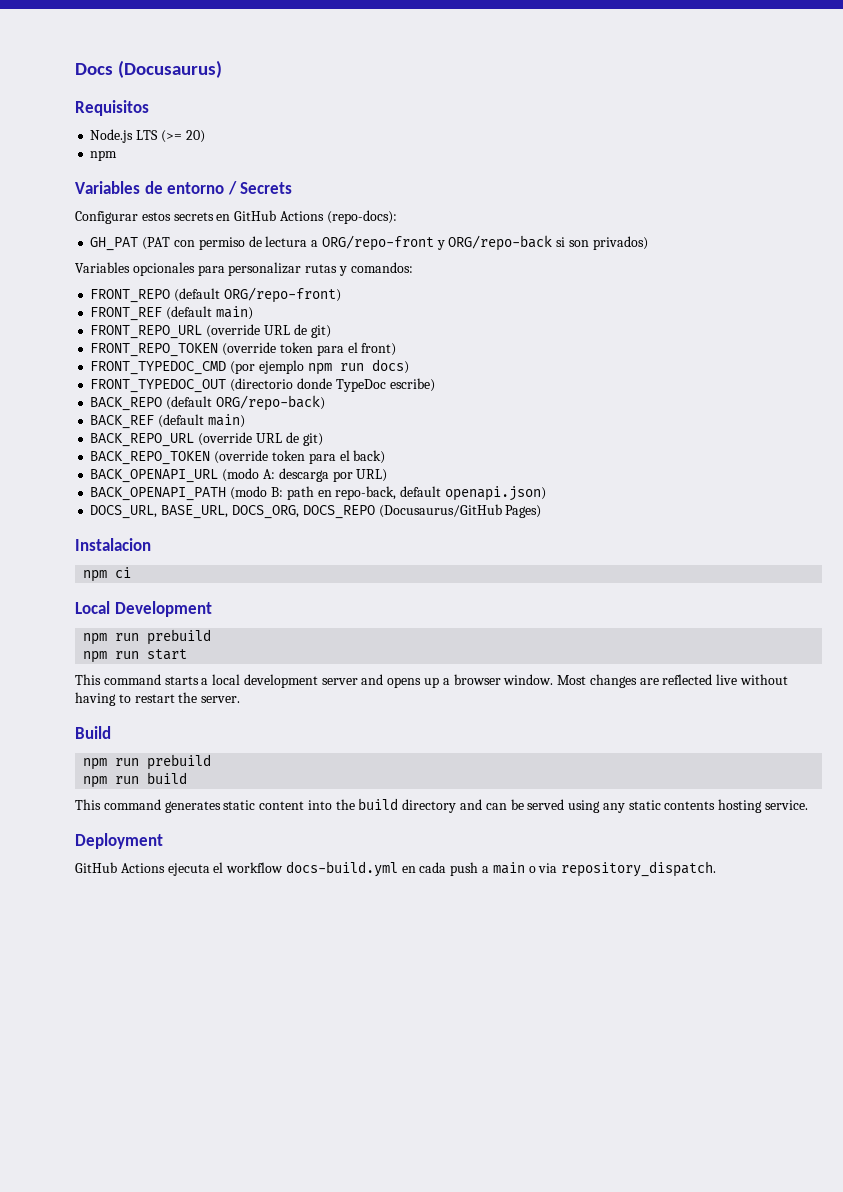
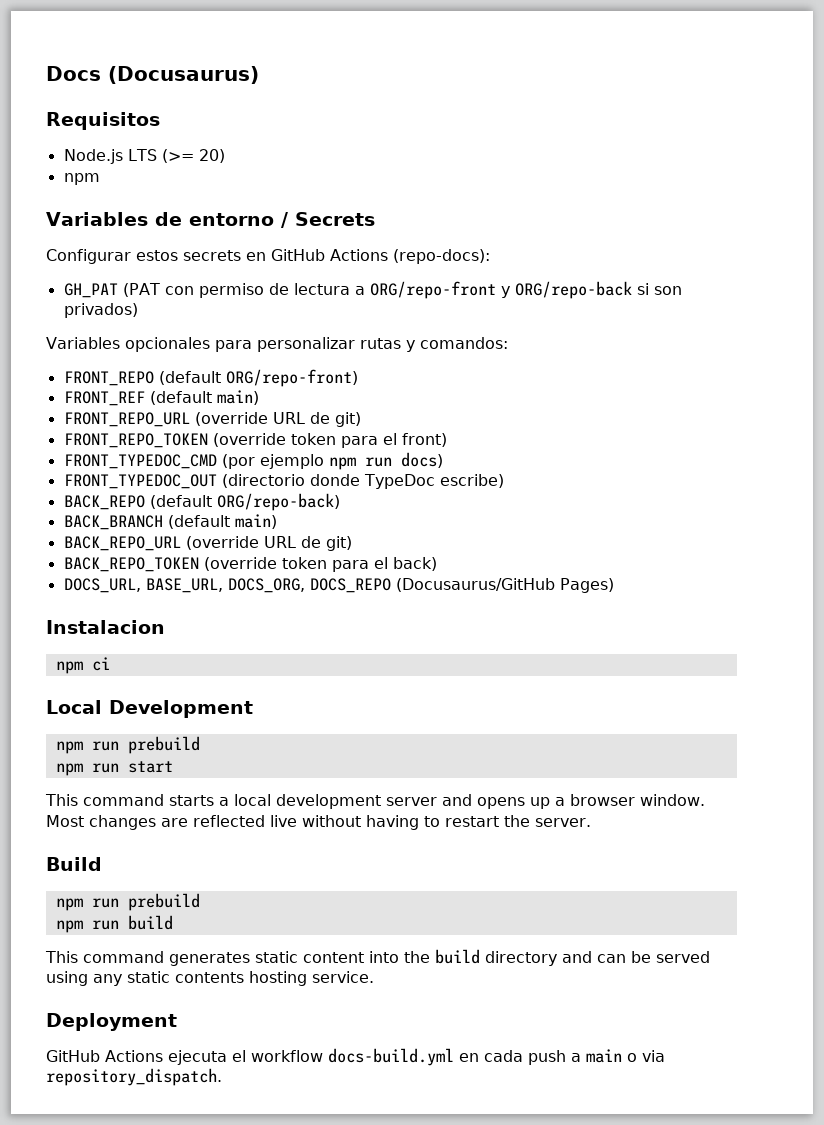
- BACK_REF (default main)
+ BACK_BRANCH (default main)
- BACK_OPENAPI_URL (modo A: descarga por URL)
- BACK_OPENAPI_PATH (modo B: path en repo-back, default openapi.json)

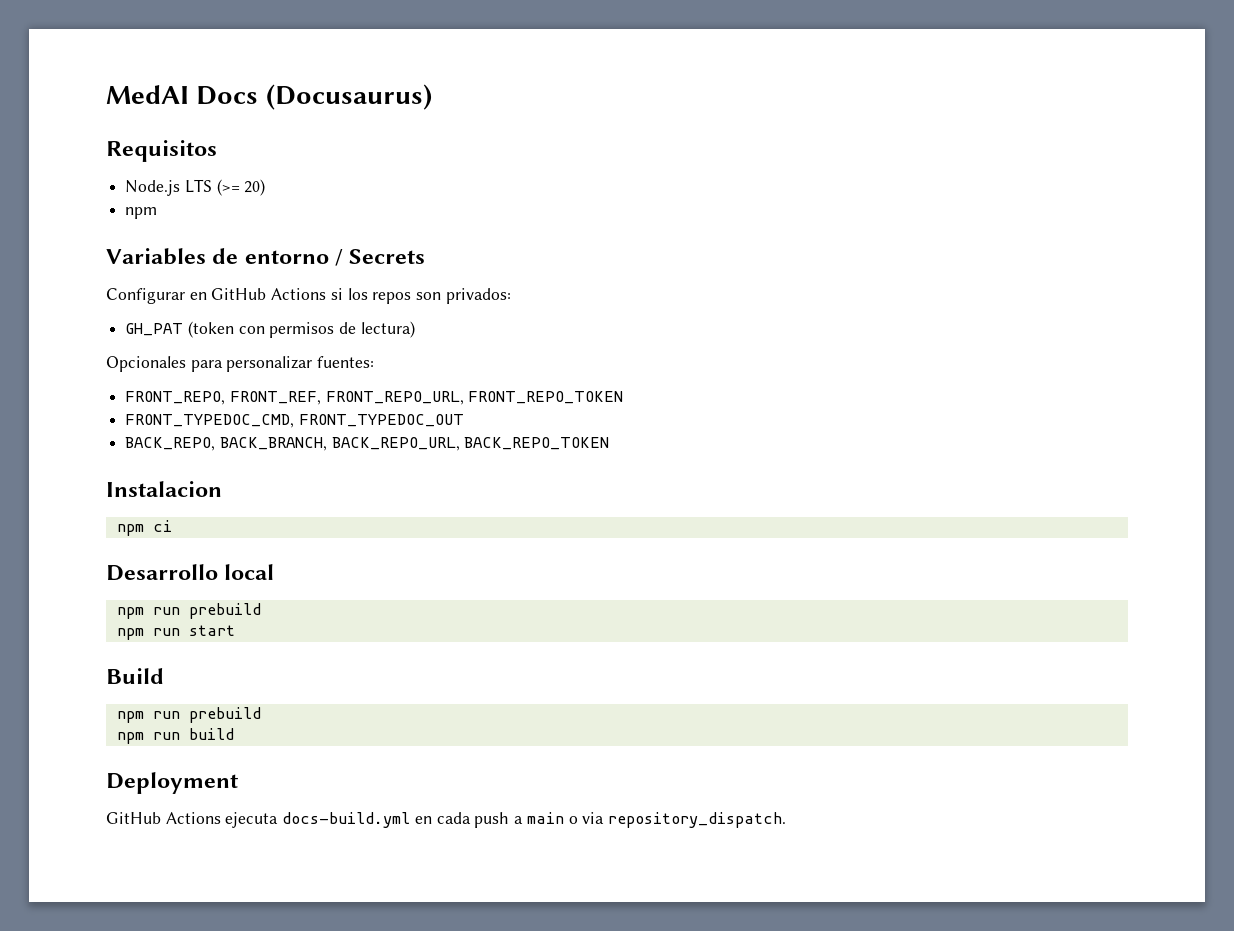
- Docs (Docusaurus)
+ MedAI Docs (Docusaurus)
- Configurar estos secrets en GitHub Actions (repo-docs):
- GH_PAT (PAT con permiso de lectura a ORG/repo-front y ORG/repo-back si son privados)
- Variables opcionales para personalizar rutas y comandos:
- FRONT_REPO (default ORG/repo-front)
- FRONT_REF (default main)
- FRONT_REPO_URL (override URL de git)
- FRONT_REPO_TOKEN (override token para el front)
- FRONT_TYPEDOC_CMD (por ejemplo npm run docs)
- FRONT_TYPEDOC_OUT (directorio donde TypeDoc escribe)
- BACK_REPO (default ORG/repo-back)
- BACK_BRANCH (default main)
- BACK_REPO_URL (override URL de git)
- BACK_REPO_TOKEN (override token para el back)
- DOCS_URL, BASE_URL, DOCS_ORG, DOCS_REPO (Docusaurus/GitHub Pages)
+ Configurar en GitHub Actions si los repos son privados:
+ GH_PAT (token con permisos de lectura)
+ Opcionales para personalizar fuentes:
+ FRONT_REPO, FRONT_REF, FRONT_REPO_URL, FRONT_REPO_TOKEN
+ FRONT_TYPEDOC_CMD, FRONT_TYPEDOC_OUT
+ BACK_REPO, BACK_BRANCH, BACK_REPO_URL, BACK_REPO_TOKEN
- Local Development
+ Desarrollo local
- This command starts a local development server and opens up a browser window. Most changes are reflected live without having to restart the server.
- This command generates static content into the build directory and can be served using any static contents hosting service.
- GitHub Actions ejecuta el workflow docs-build.yml en cada push a main o via repository_dispatch.
+ GitHub Actions ejecuta docs-build.yml en cada push a main o via repository_dispatch.

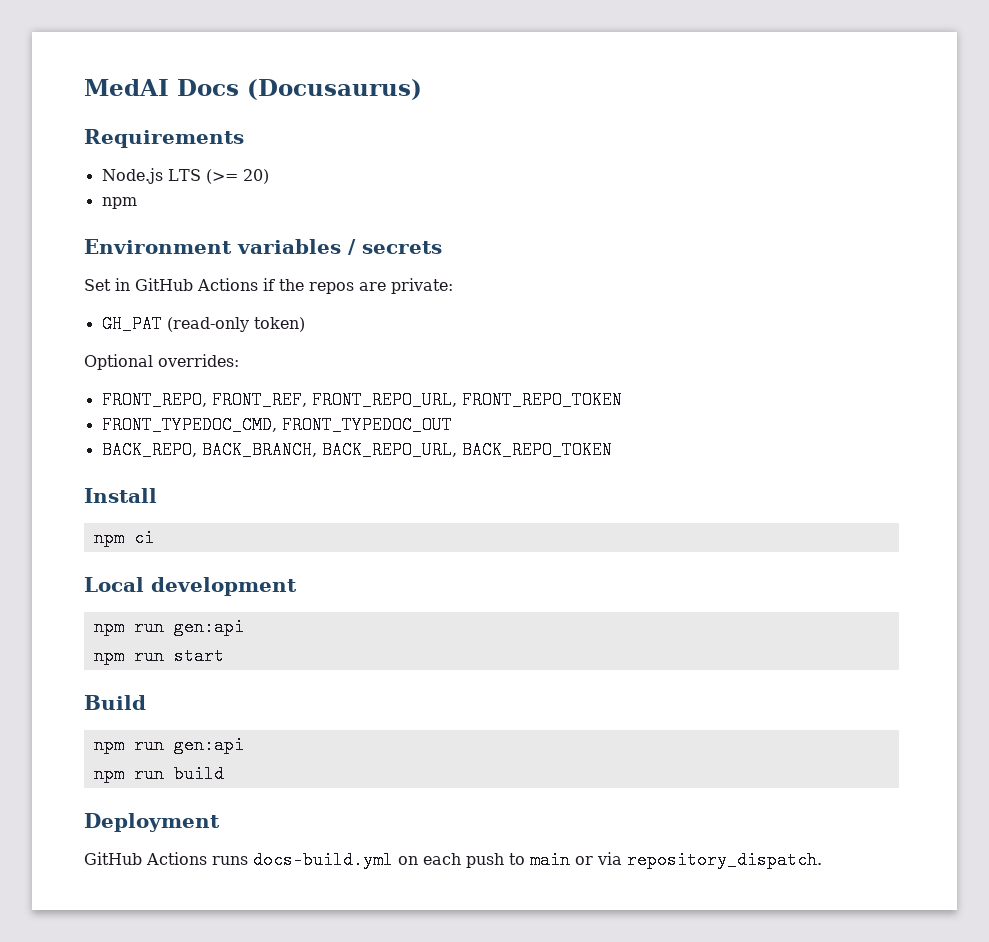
- Requisitos
+ Requirements
- Variables de entorno / Secrets
- Configurar en GitHub Actions si los repos son privados:
- GH_PAT (token con permisos de lectura)
- Opcionales para personalizar fuentes:
+ Environment variables / secrets
+ Set in GitHub Actions if the repos are private:
+ GH_PAT (read-only token)
+ Optional overrides:
- Instalacion
+ Install
- Desarrollo local
- npm run prebuild
+ Local development
+ npm run gen:api
  Build
- npm run prebuild
+ npm run gen:api
- GitHub Actions ejecuta docs-build.yml en cada push a main o via repository_dispatch.
+ GitHub Actions runs docs-build.yml on each push to main or via repository_dispatch.

